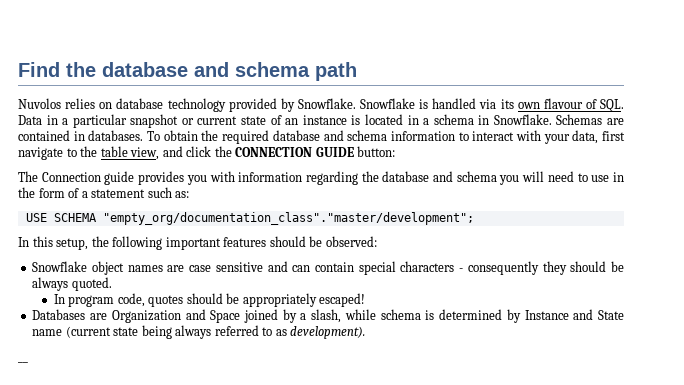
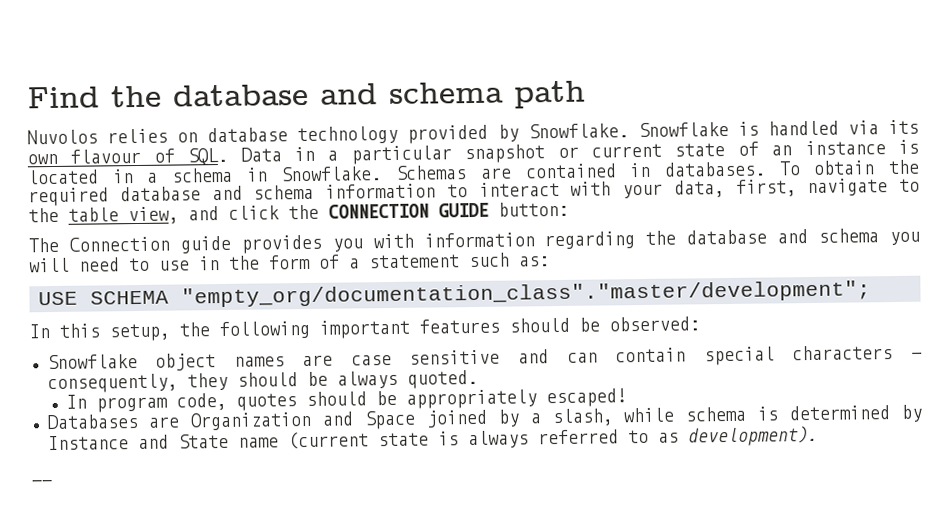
- To obtain the required database and schema information to interact with your data, first navigate to the table view, and click the CONNECTION GUIDE button:
+ To obtain the required database and schema information to interact with your data, first, navigate to the table view, and click the CONNECTION GUIDE button:
- Snowflake object names are case sensitive and can contain special characters - consequently they should be always quoted.
+ Snowflake object names are case sensitive and can contain special characters - consequently, they should be always quoted.
- Databases are Organization and Space joined by a slash, while schema is determined by Instance and State name (current state being always referred to as development).
+ Databases are Organization and Space joined by a slash, while schema is determined by Instance and State name (current state is always referred to as development).

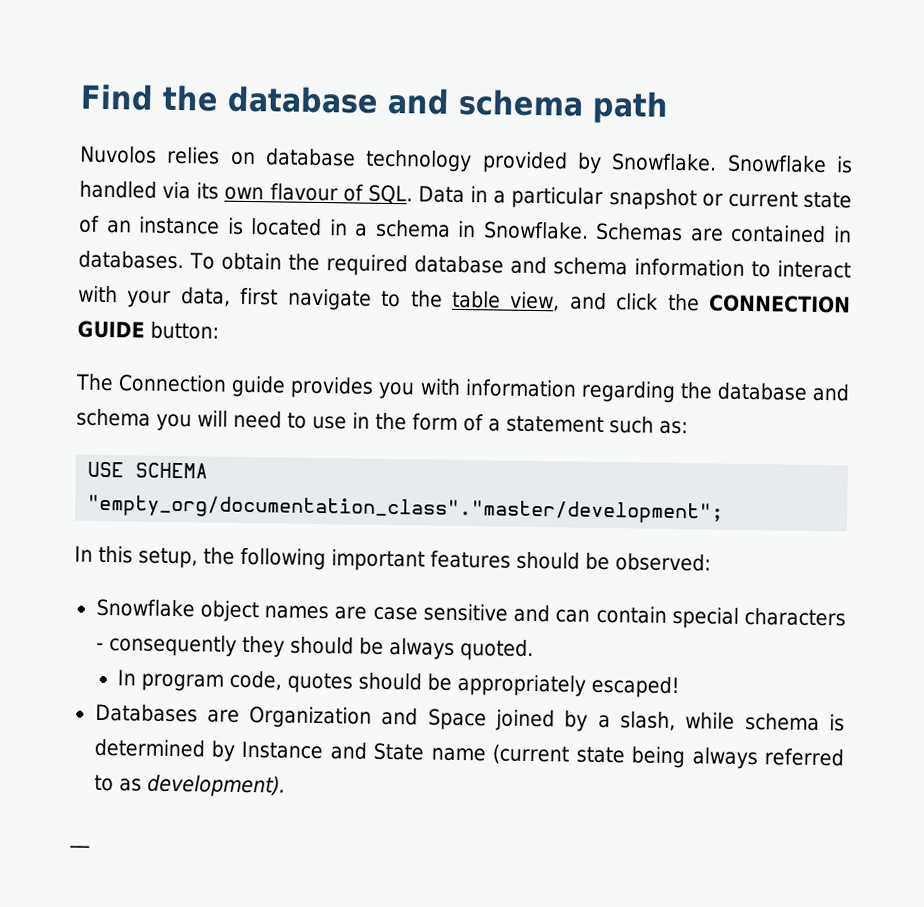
- To obtain the required database and schema information to interact with your data, first, navigate to the table view, and click the CONNECTION GUIDE button:
+ To obtain the required database and schema information to interact with your data, first navigate to the table view, and click the CONNECTION GUIDE button:
- Snowflake object names are case sensitive and can contain special characters - consequently, they should be always quoted.
+ Snowflake object names are case sensitive and can contain special characters - consequently they should be always quoted.
- Databases are Organization and Space joined by a slash, while schema is determined by Instance and State name (current state is always referred to as development).
+ Databases are Organization and Space joined by a slash, while schema is determined by Instance and State name (current state being always referred to as development).

